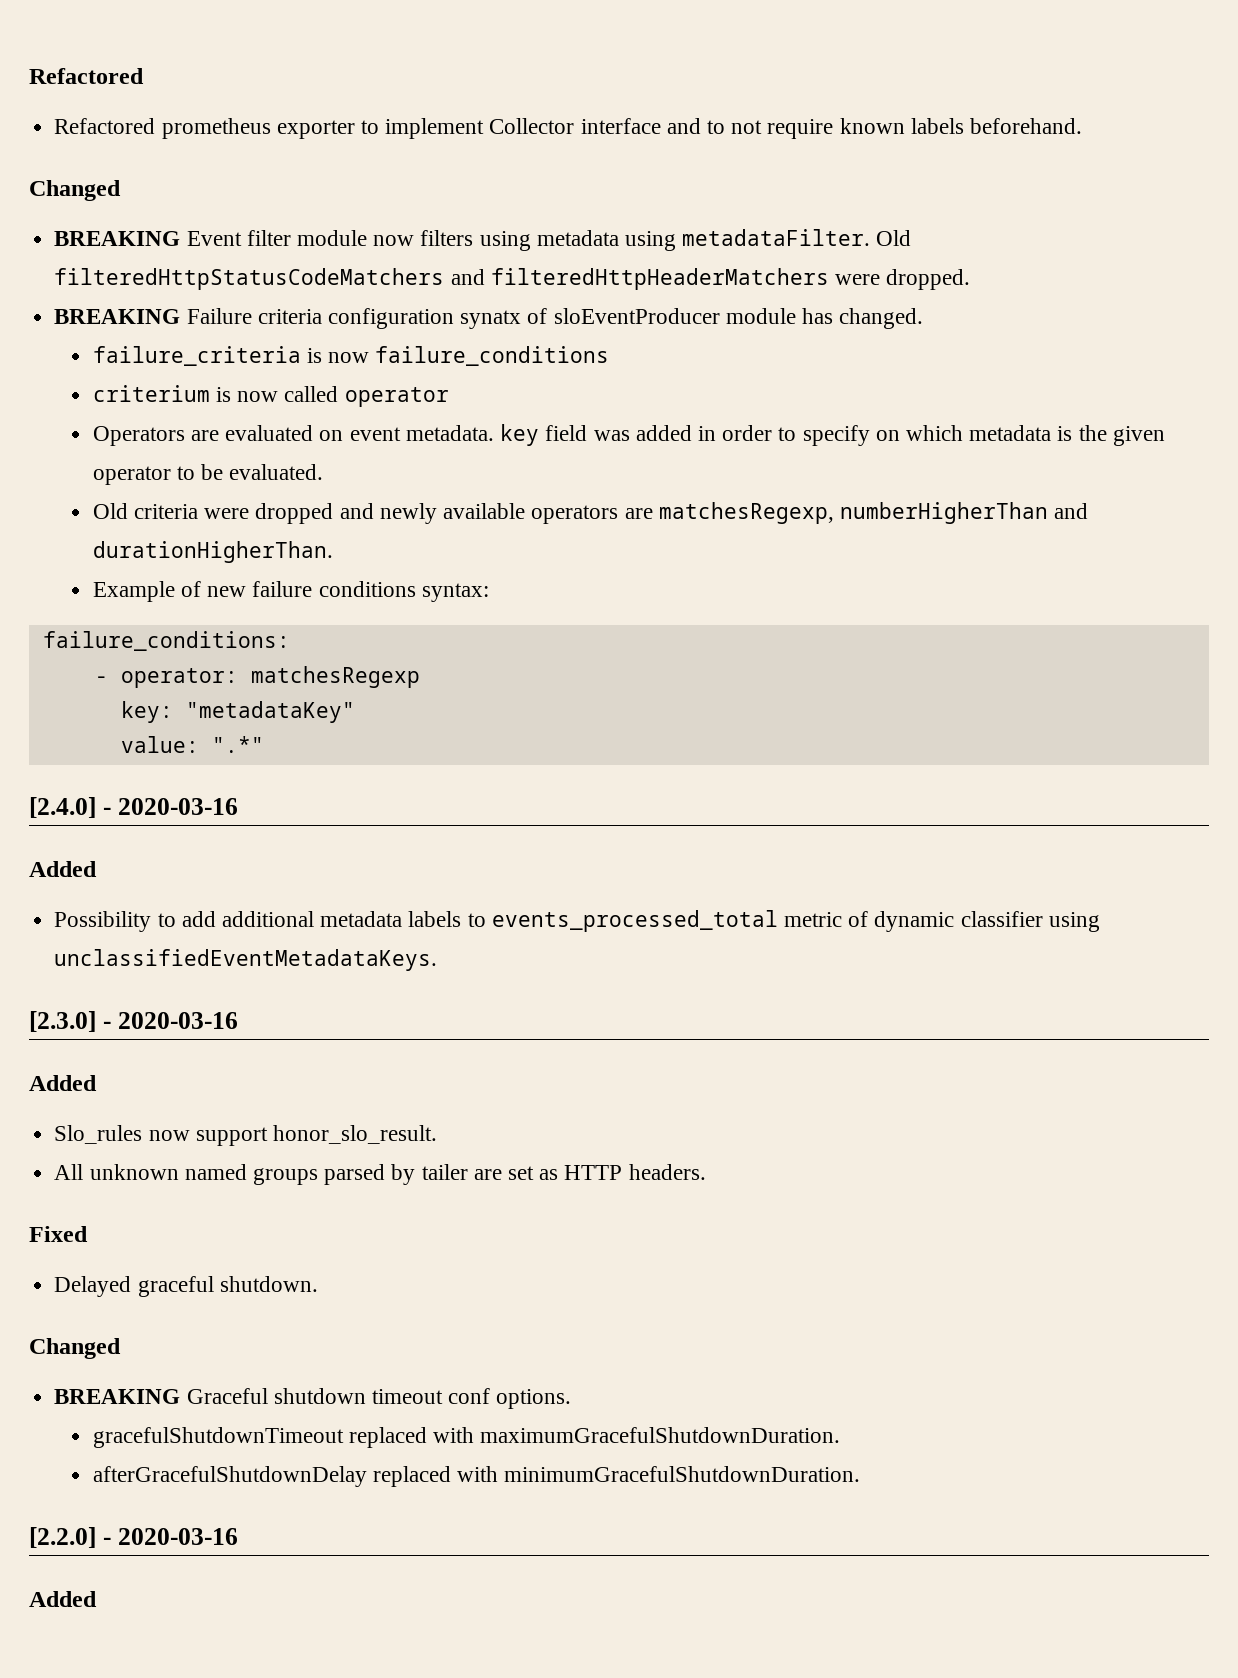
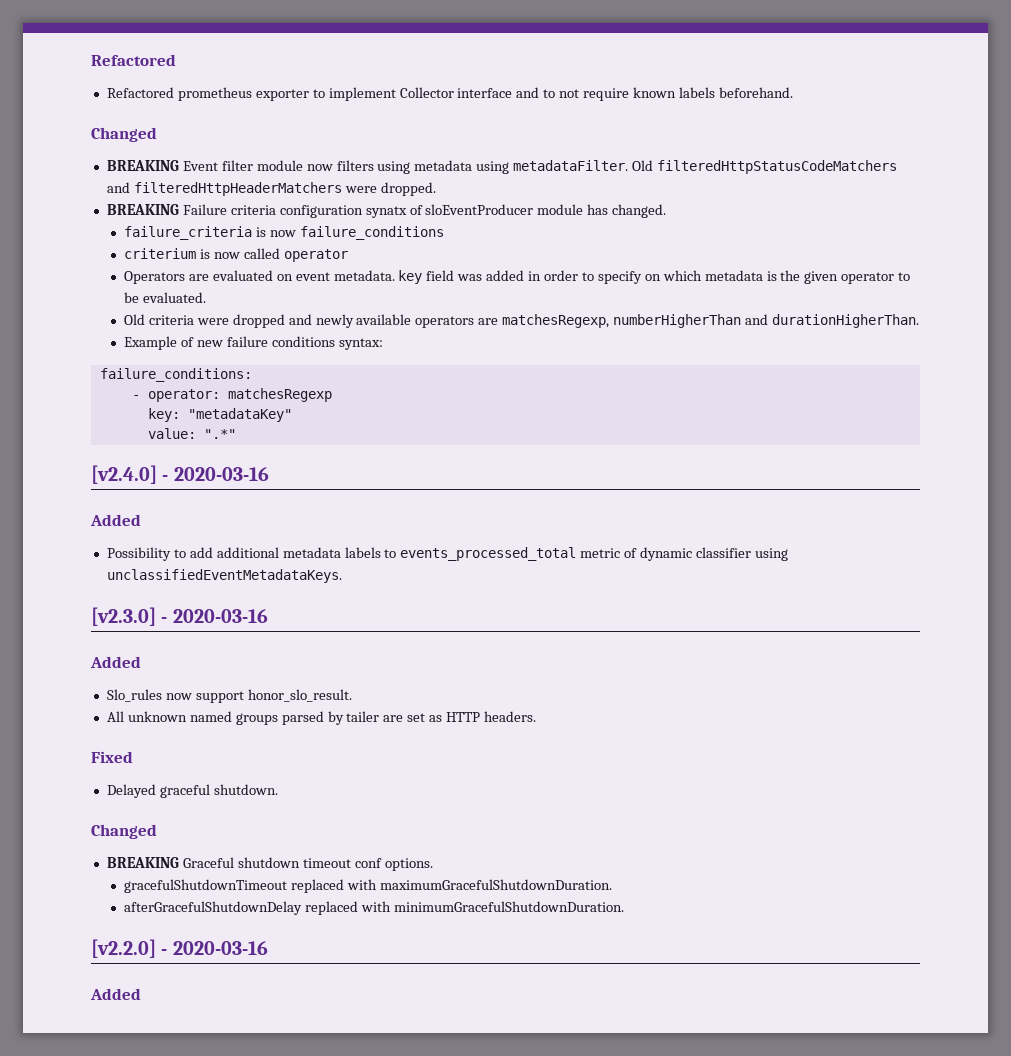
- [2.4.0] - 2020-03-16
+ [v2.4.0] - 2020-03-16
- [2.3.0] - 2020-03-16
+ [v2.3.0] - 2020-03-16
- [2.2.0] - 2020-03-16
+ [v2.2.0] - 2020-03-16

